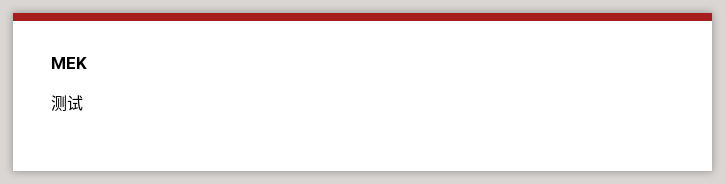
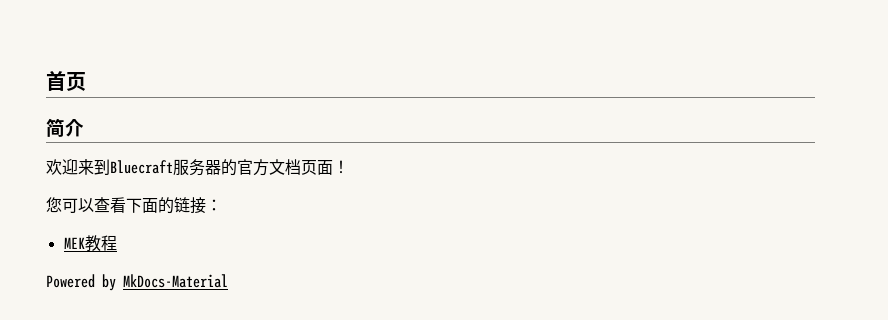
- MEK
- 测试
+ 首页
+ 简介
+ 欢迎来到Bluecraft服务器的官方文档页面！
+ 您可以查看下面的链接：
+ MEK教程
+ Powered by MkDocs-Material

